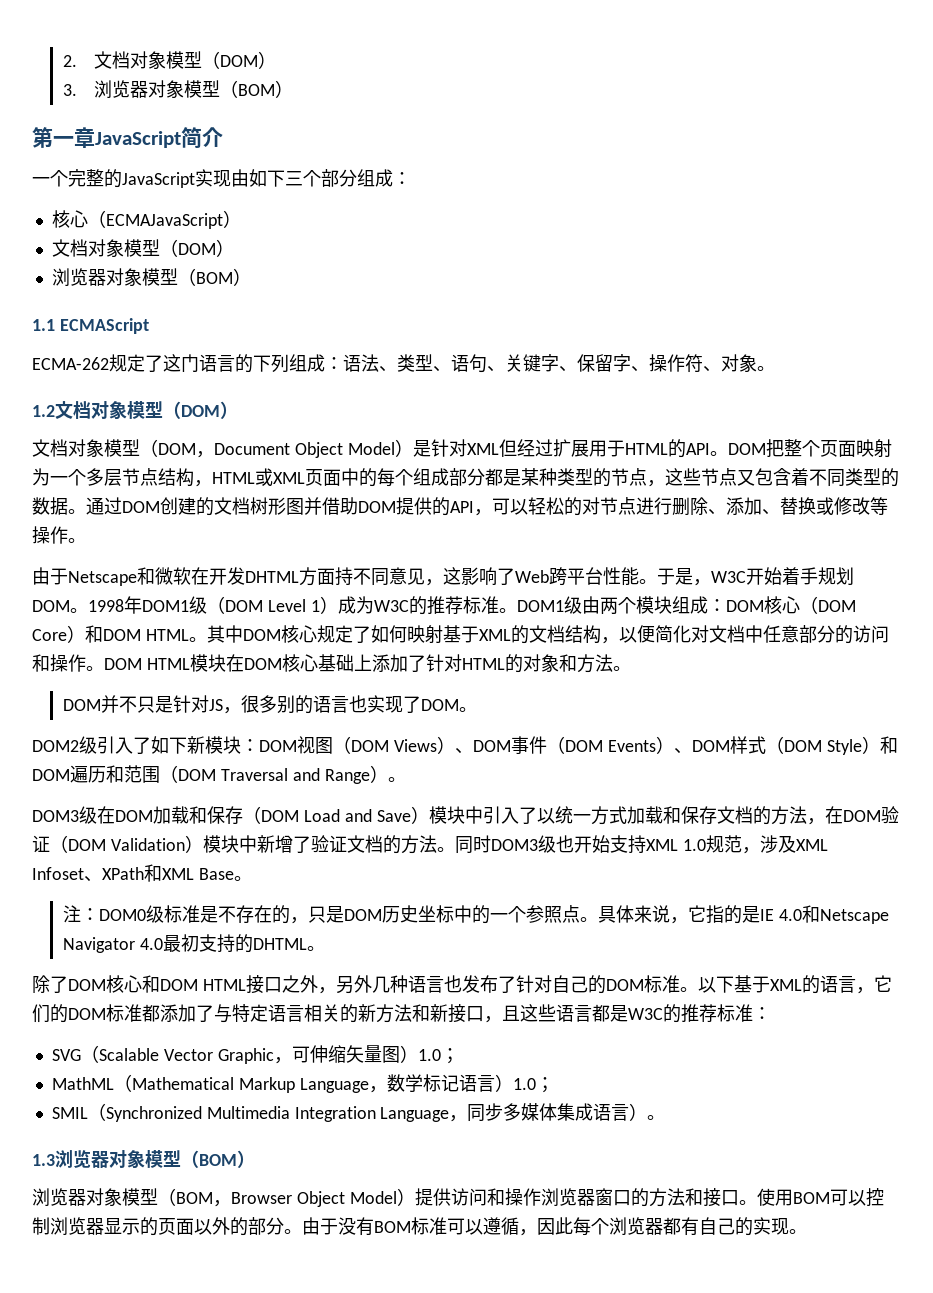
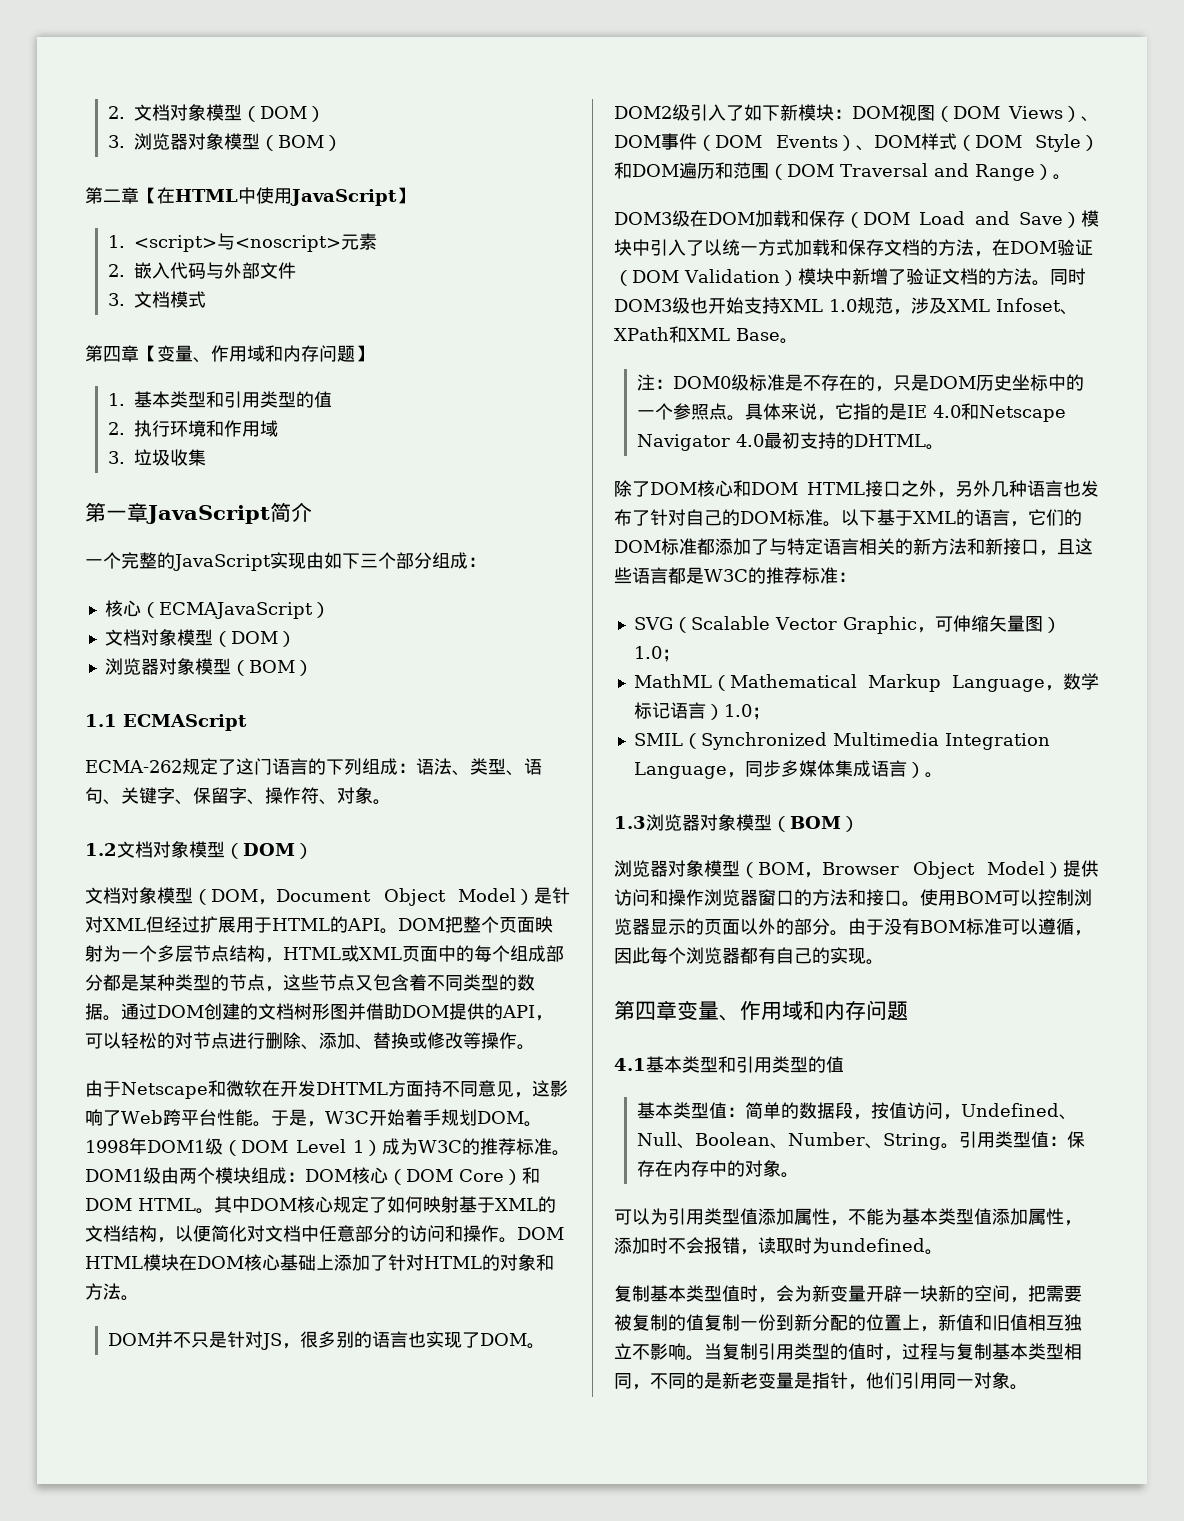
+ 第二章【在HTML中使用JavaScript】
+ 1. <script>与<noscript>元素
+ 2.嵌入代码与外部文件
+ 3.文档模式
+ 第四章【变量、作用域和内存问题】
+ 1.基本类型和引用类型的值
+ 2.执行环境和作用域
+ 3.垃圾收集
+ 第四章变量、作用域和内存问题
+ 4.1基本类型和引用类型的值
+ 基本类型值：简单的数据段，按值访问，Undefined、Null、Boolean、Number、String。引用类型值：保存在内存中的对象。
+ 可以为引用类型值添加属性，不能为基本类型值添加属性，添加时不会报错，读取时为undefined。
+ 复制基本类型值时，会为新变量开辟一块新的空间，把需要被复制的值复制一份到新分配的位置上，新值和旧值相互独立不影响。当复制引用类型的值时，过程与复制基本类型相同，不同的是新老变量是指针，他们引用同一对象。

